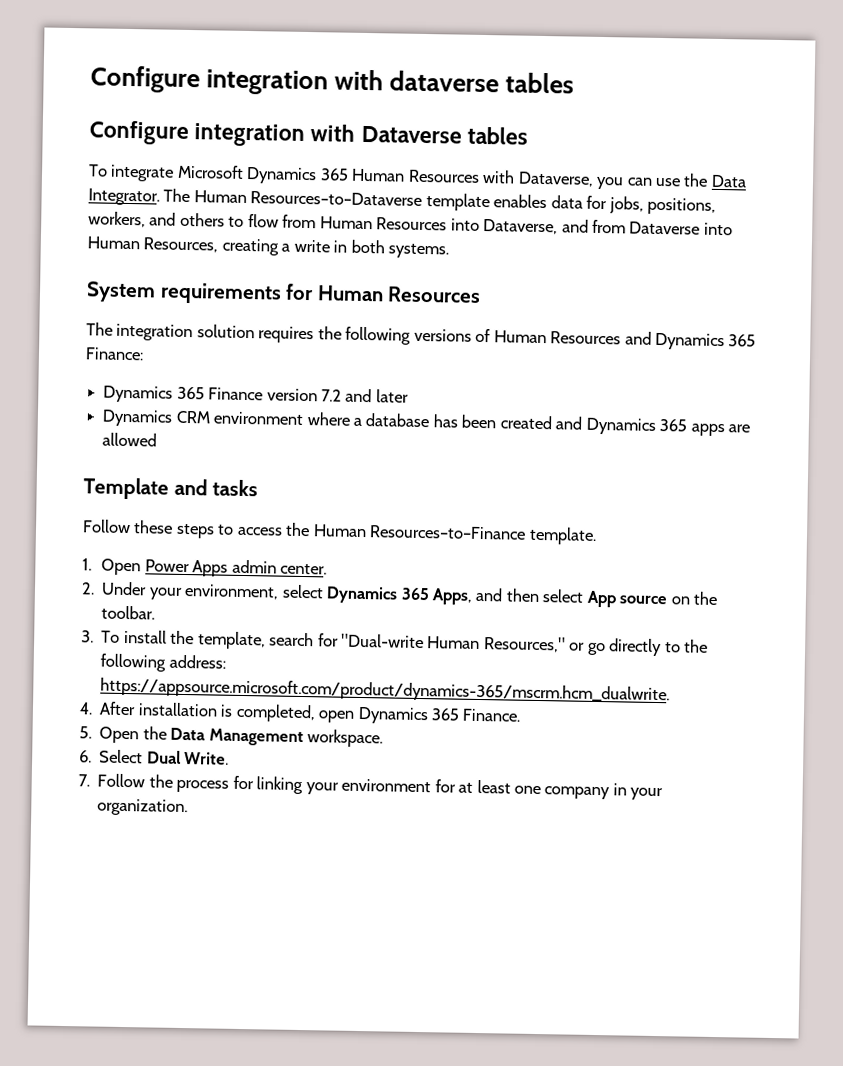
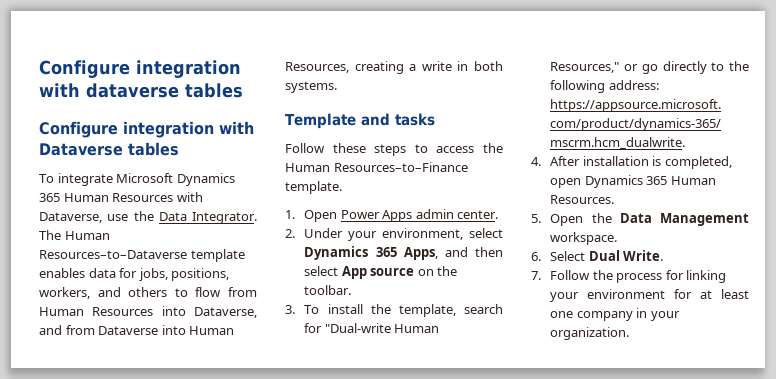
- To integrate Microsoft Dynamics 365 Human Resources with Dataverse, you can use the Data Integrator.
+ To integrate Microsoft Dynamics 365 Human Resources with Dataverse, use the Data Integrator.
- System requirements for Human Resources
- The integration solution requires the following versions of Human Resources and Dynamics 365 Finance:
- Dynamics 365 Finance version 7.2 and later
- Dynamics CRM environment where a database has been created and Dynamics 365 apps are allowed
- 4. After installation is completed, open Dynamics 365 Finance.
+ 4. After installation is completed, open Dynamics 365 Human Resources.

